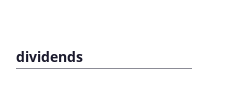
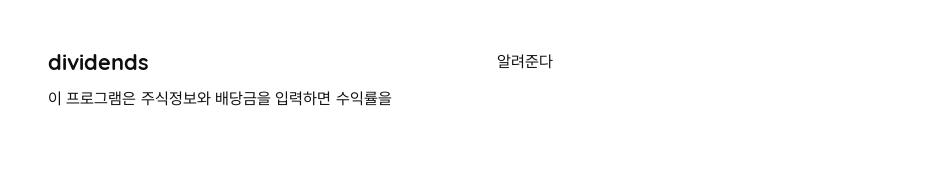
+ 이 프로그램은 주식정보와 배당금을 입력하면 수익률을 알려준다

